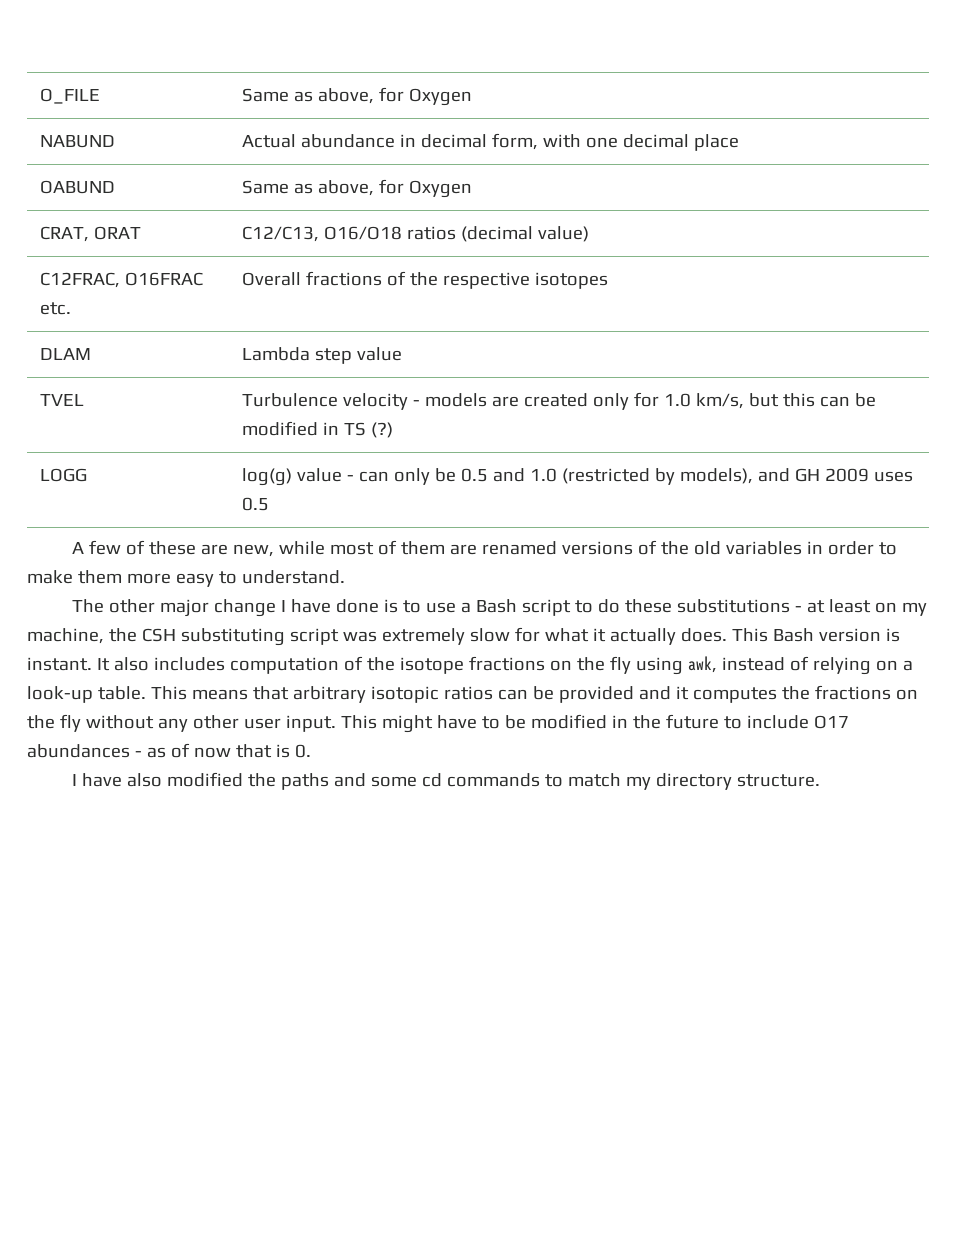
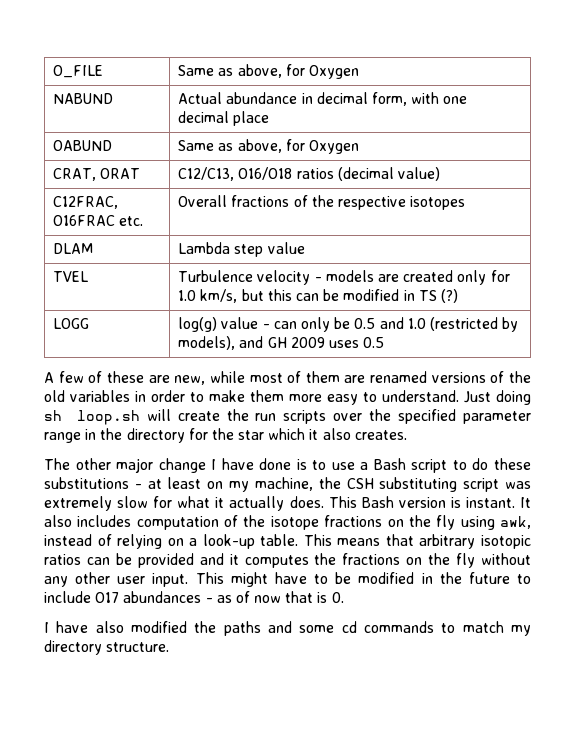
+ Just doing sh loop.sh will create the run scripts over the specified parameter range in the directory for the star which it also creates.

